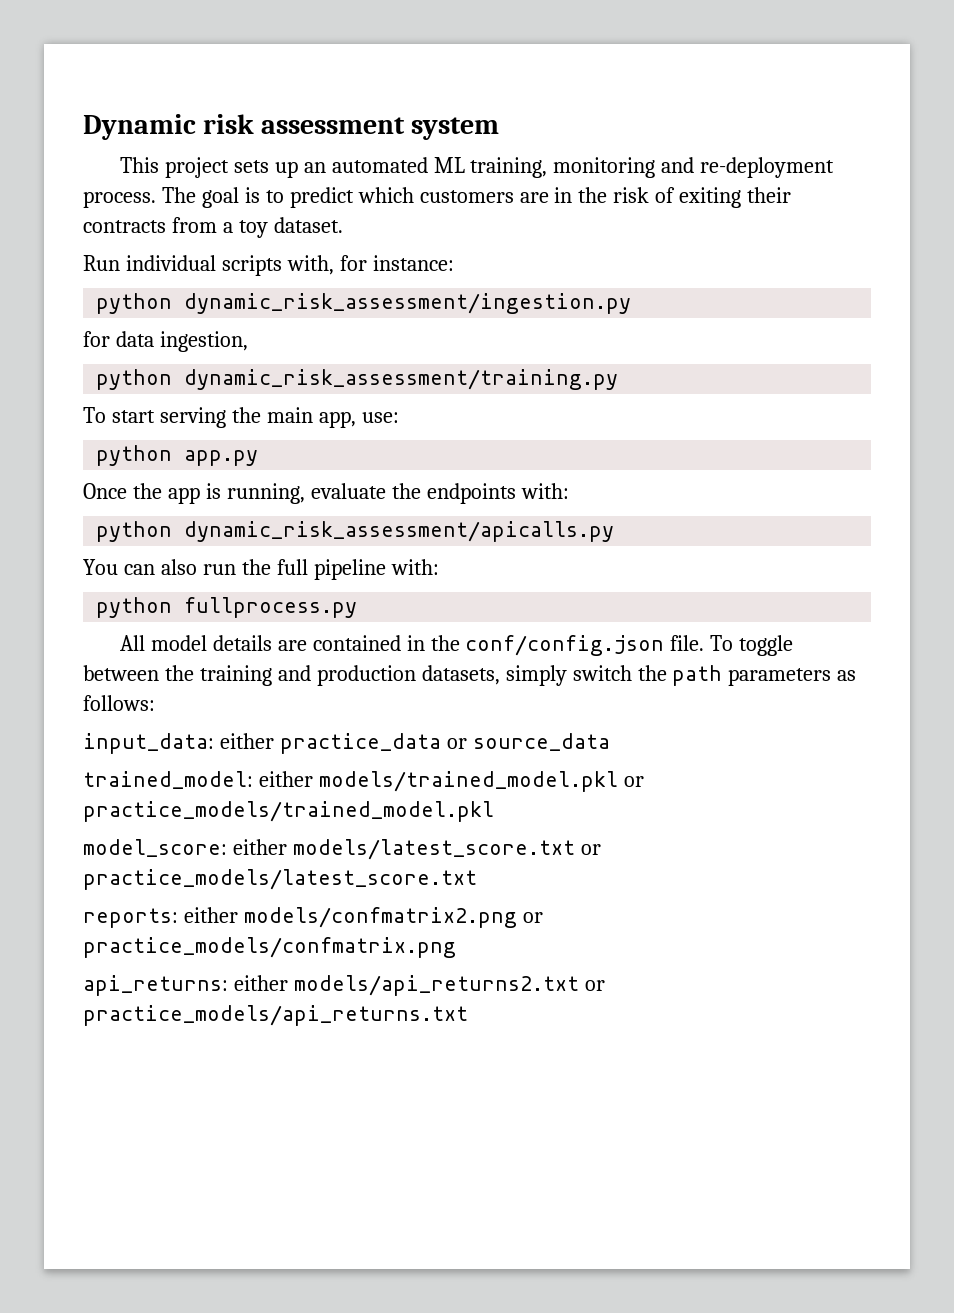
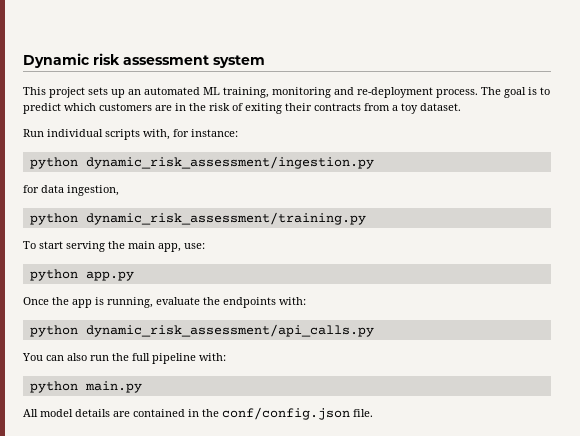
- python dynamic_risk_assessment/apicalls.py
+ python dynamic_risk_assessment/api_calls.py
- python fullprocess.py
+ python main.py
- To toggle between the training and production datasets, simply switch the path parameters as follows:
- input_data: either practice_data or source_data
- trained_model: either models/trained_model.pkl or practice_models/trained_model.pkl
- model_score: either models/latest_score.txt or practice_models/latest_score.txt
- reports: either models/confmatrix2.png or practice_models/confmatrix.png
- api_returns: either models/api_returns2.txt or practice_models/api_returns.txt

